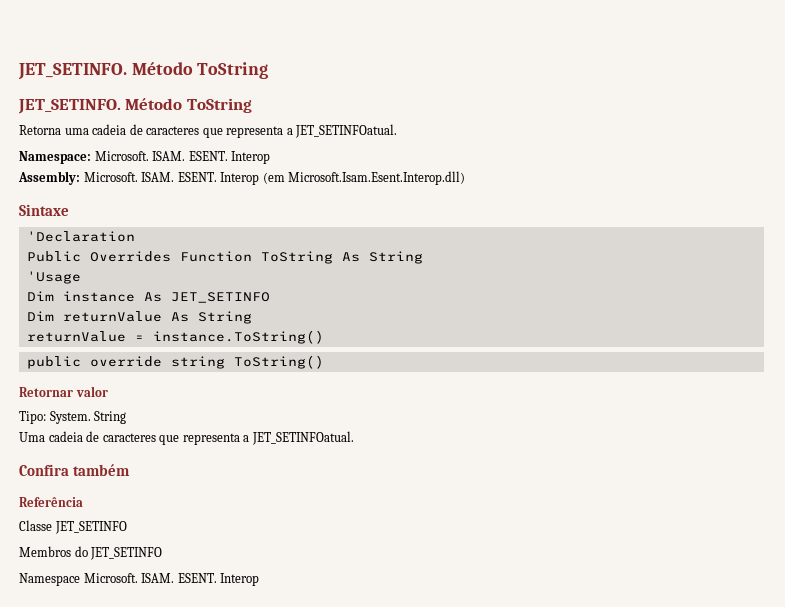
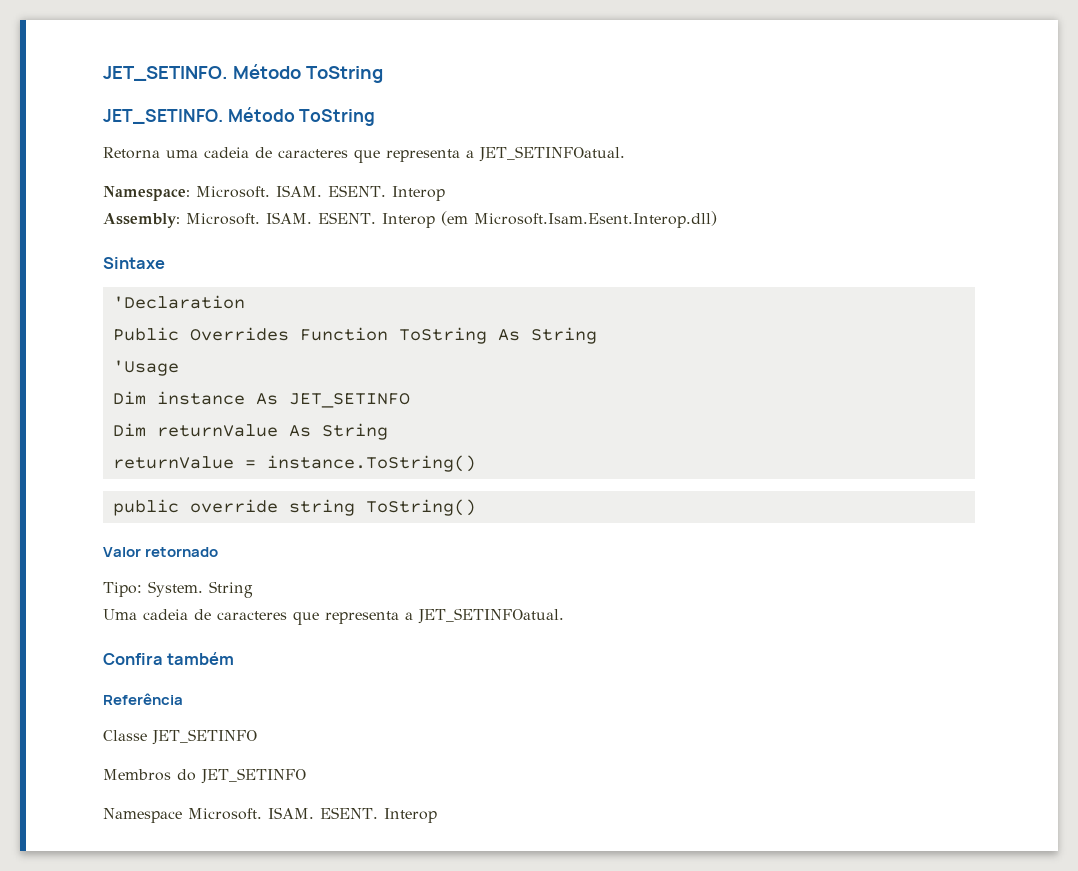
- Retornar valor
+ Valor retornado

